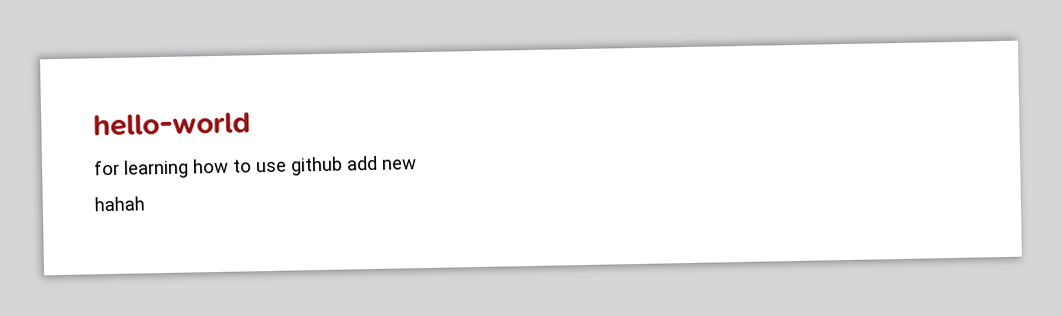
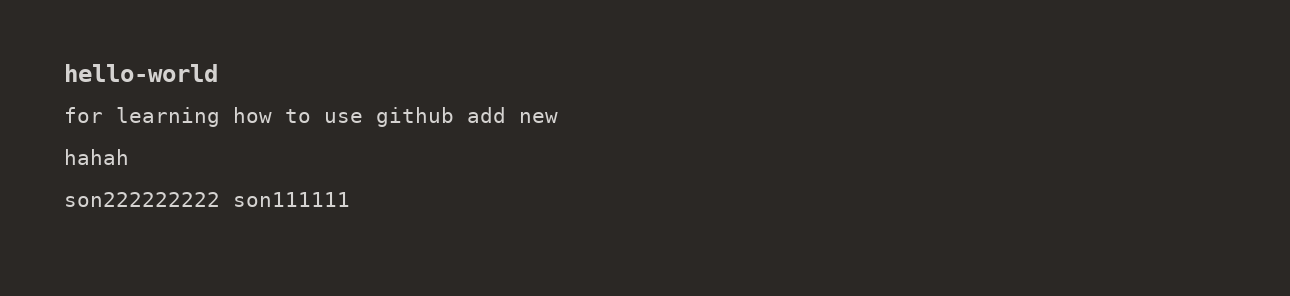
+ son222222222 son111111

